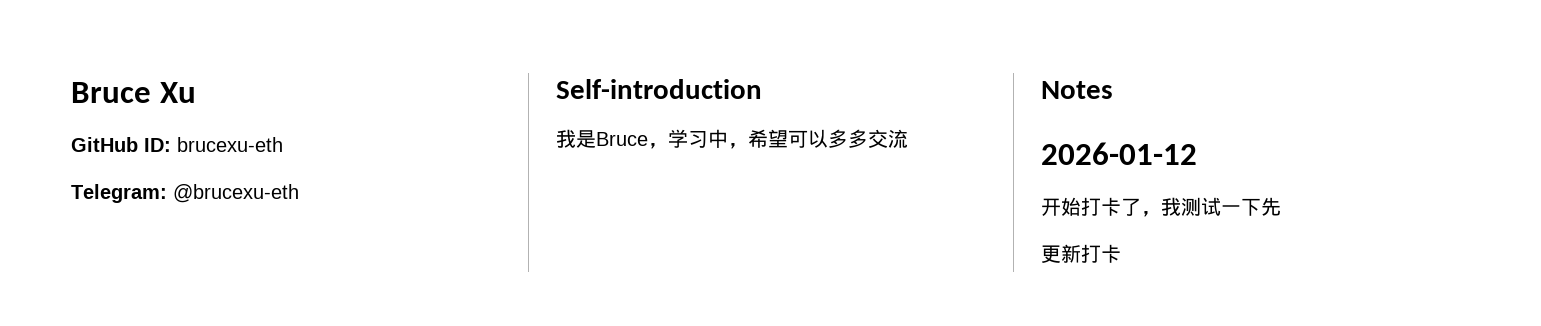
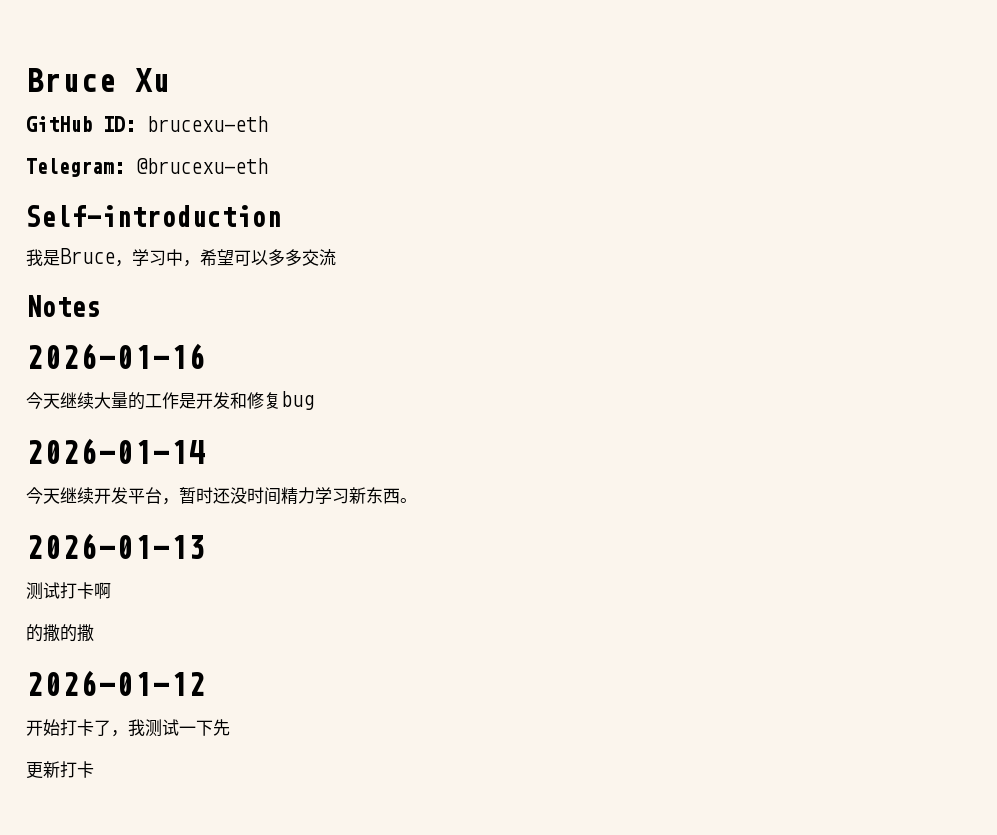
+ 2026-01-16
+ 今天继续大量的工作是开发和修复bug
+ 2026-01-14
+ 今天继续开发平台，暂时还没时间精力学习新东西。
+ 2026-01-13
+ 测试打卡啊
+ 的撒的撒

